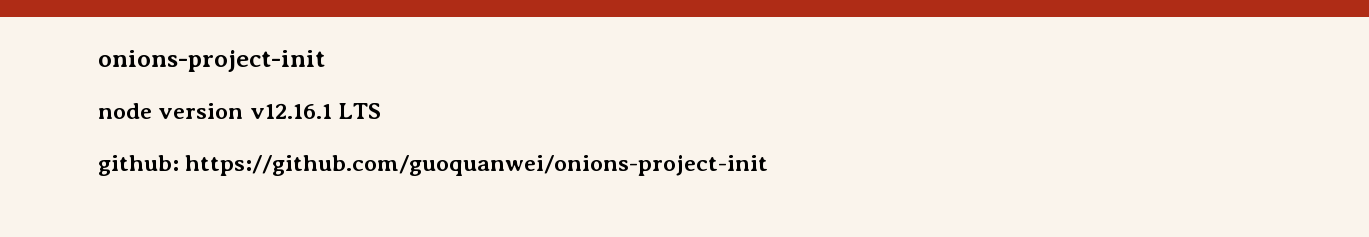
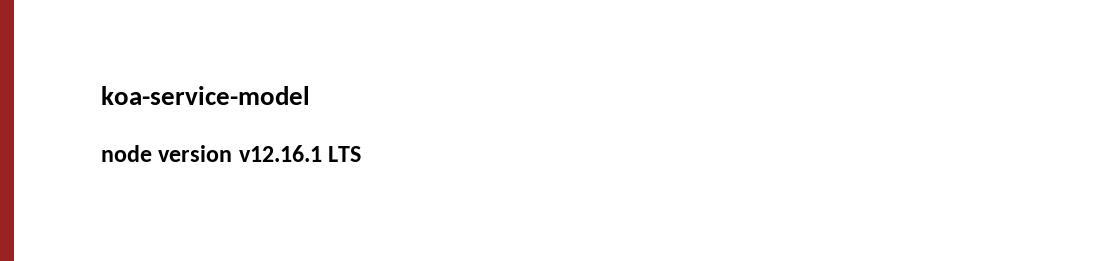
- onions-project-init
+ koa-service-model
- github: https://github.com/guoquanwei/onions-project-init

